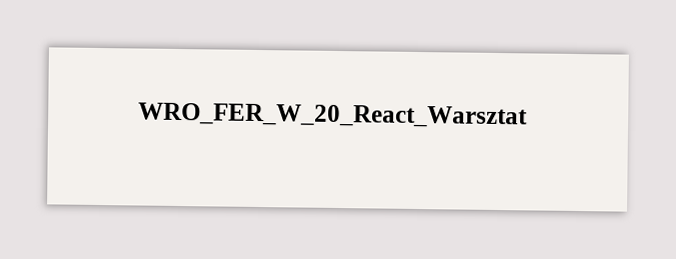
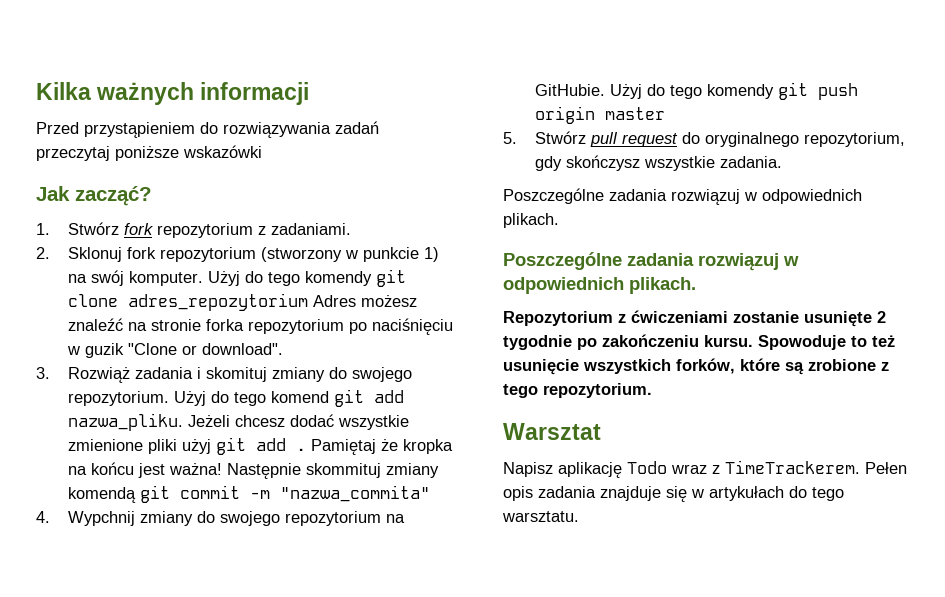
- WRO_FER_W_20_React_Warsztat
+ Kilka ważnych informacji
+ Przed przystąpieniem do rozwiązywania zadań przeczytaj poniższe wskazówki
+ Jak zacząć?
+ 1. Stwórz fork repozytorium z zadaniami.
+ 2. Sklonuj fork repozytorium (stworzony w punkcie 1) na swój komputer. Użyj do tego komendy git clone adres_repozytorium Adres możesz znaleźć na stronie forka repozytorium po naciśnięciu w guzik "Clone or download".
+ 3. Rozwiąż zadania i skomituj zmiany do swojego repozytorium. Użyj do tego komend git add nazwa_pliku. Jeżeli chcesz dodać wszystkie zmienione pliki użyj git add . Pamiętaj że kropka na końcu jest ważna! Następnie skommituj zmiany komendą git commit -m "nazwa_commita"
+ 4. Wypchnij zmiany do swojego repozytorium na GitHubie. Użyj do tego komendy git push origin master
+ 5. Stwórz pull request do oryginalnego repozytorium, gdy skończysz wszystkie zadania.
+ Poszczególne zadania rozwiązuj w odpowiednich plikach.
+ Poszczególne zadania rozwiązuj w odpowiednich plikach.
+ Repozytorium z ćwiczeniami zostanie usunięte 2 tygodnie po zakończeniu kursu. Spowoduje to też usunięcie wszystkich forków, które są zrobione z tego repozytorium.
+ Warsztat
+ Napisz aplikację Todo wraz z TimeTrackerem. Pełen opis zadania znajduje się w artykułach do tego warsztatu.

